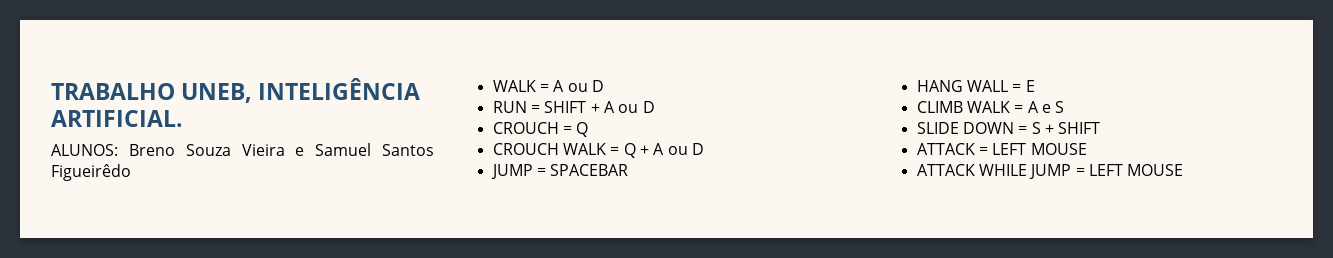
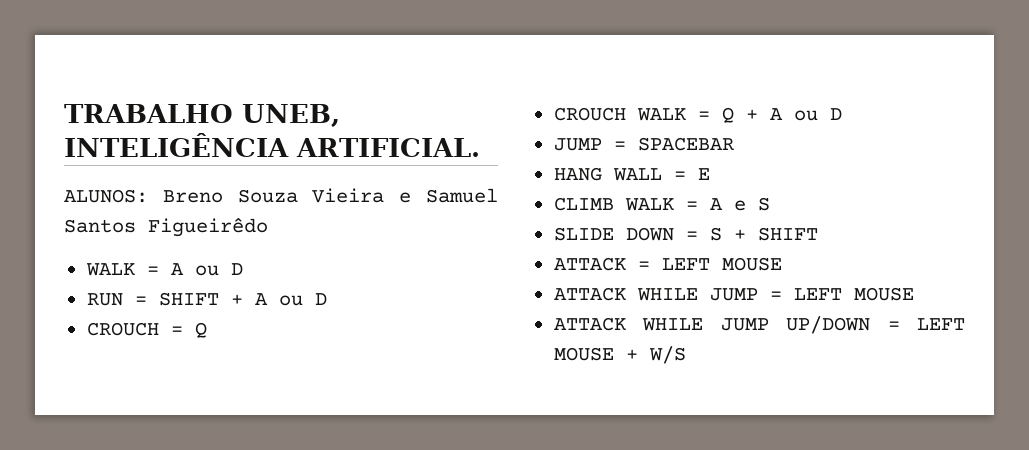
+ ATTACK WHILE JUMP UP/DOWN = LEFT MOUSE + W/S

